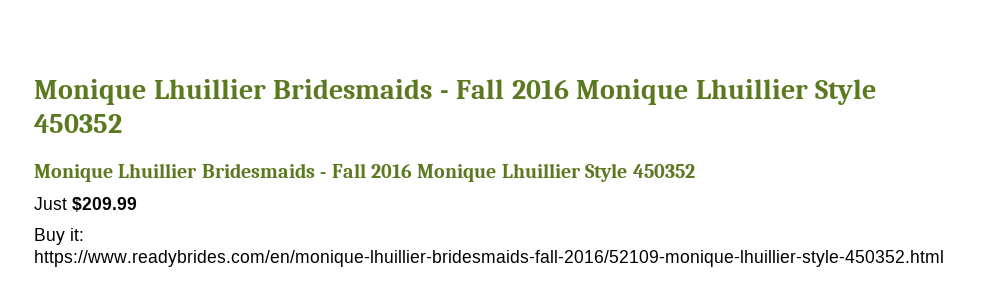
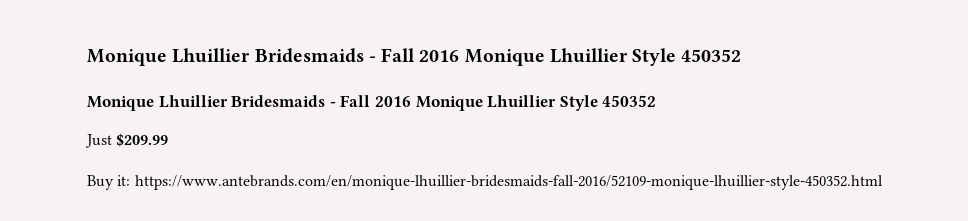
- Buy it: https://www.readybrides.com/en/monique-lhuillier-bridesmaids-fall-2016/52109-monique-lhuillier-style-450352.html
+ Buy it: https://www.antebrands.com/en/monique-lhuillier-bridesmaids-fall-2016/52109-monique-lhuillier-style-450352.html

